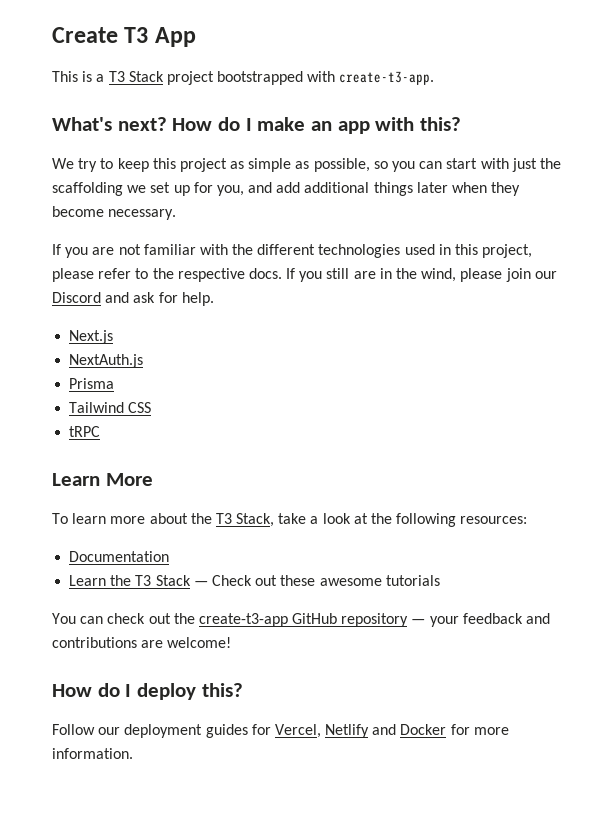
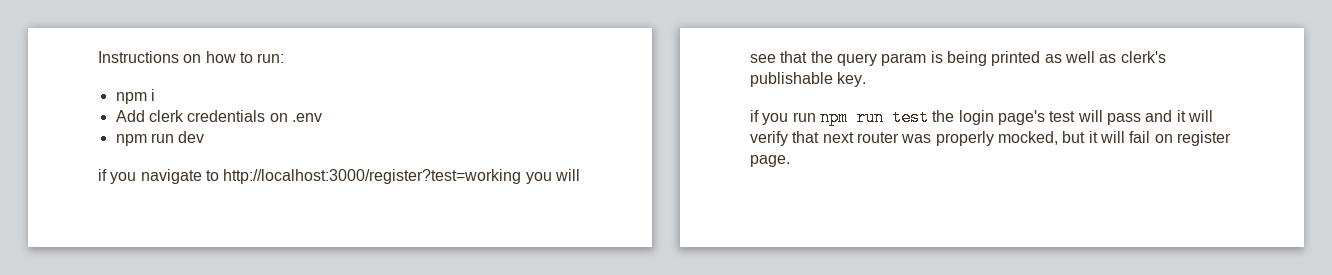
- Create T3 App
- This is a T3 Stack project bootstrapped with create-t3-app.
- What's next? How do I make an app with this?
- We try to keep this project as simple as possible, so you can start with just the scaffolding we set up for you, and add additional things later when they become necessary.
- If you are not familiar with the different technologies used in this project, please refer to the respective docs. If you still are in the wind, please join our Discord and ask for help.
- Next.js
- NextAuth.js
- Prisma
- Tailwind CSS
- tRPC
- Learn More
- To learn more about the T3 Stack, take a look at the following resources:
- Documentation
- Learn the T3 Stack — Check out these awesome tutorials
- You can check out the create-t3-app GitHub repository — your feedback and contributions are welcome!
- How do I deploy this?
- Follow our deployment guides for Vercel, Netlify and Docker for more information.
+ Instructions on how to run:
+ npm i
+ Add clerk credentials on .env
+ npm run dev
+ if you navigate to http://localhost:3000/register?test=working you will see that the query param is being printed as well as clerk's publishable key.
+ if you run npm run test the login page's test will pass and it will verify that next router was properly mocked, but it will fail on register page.

